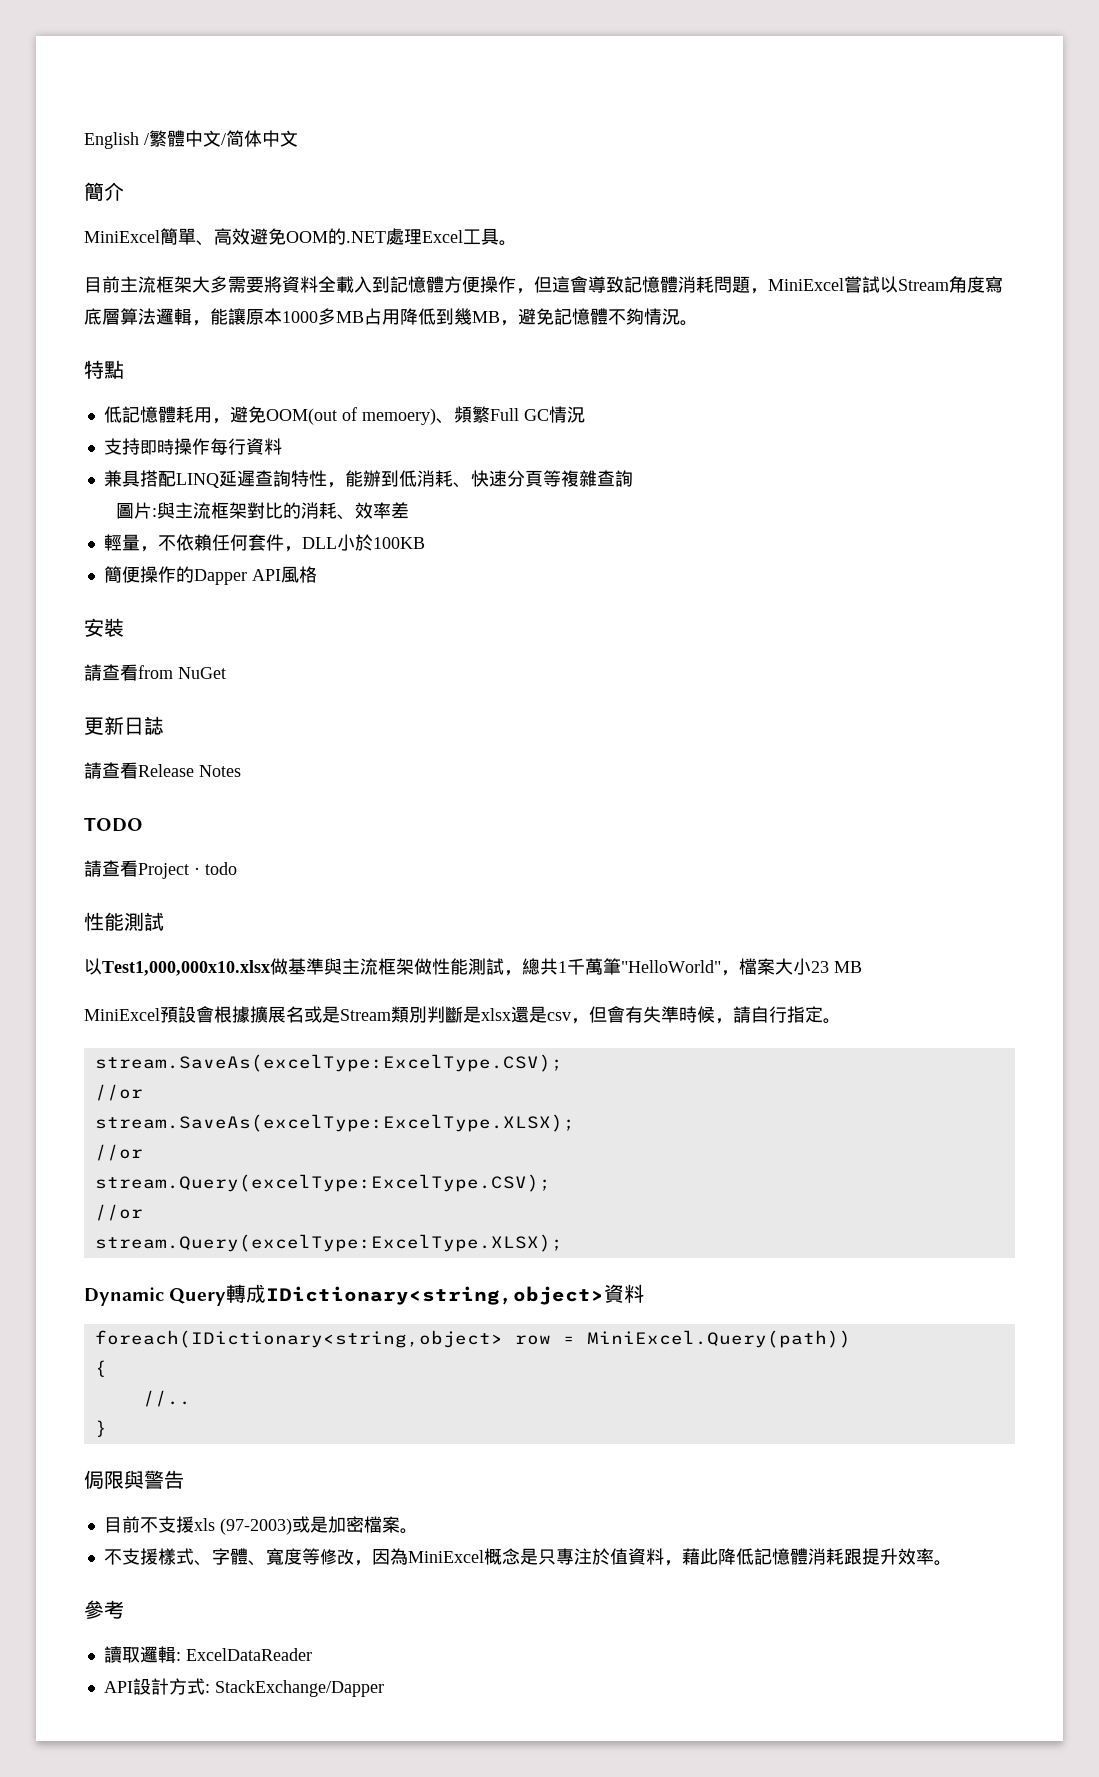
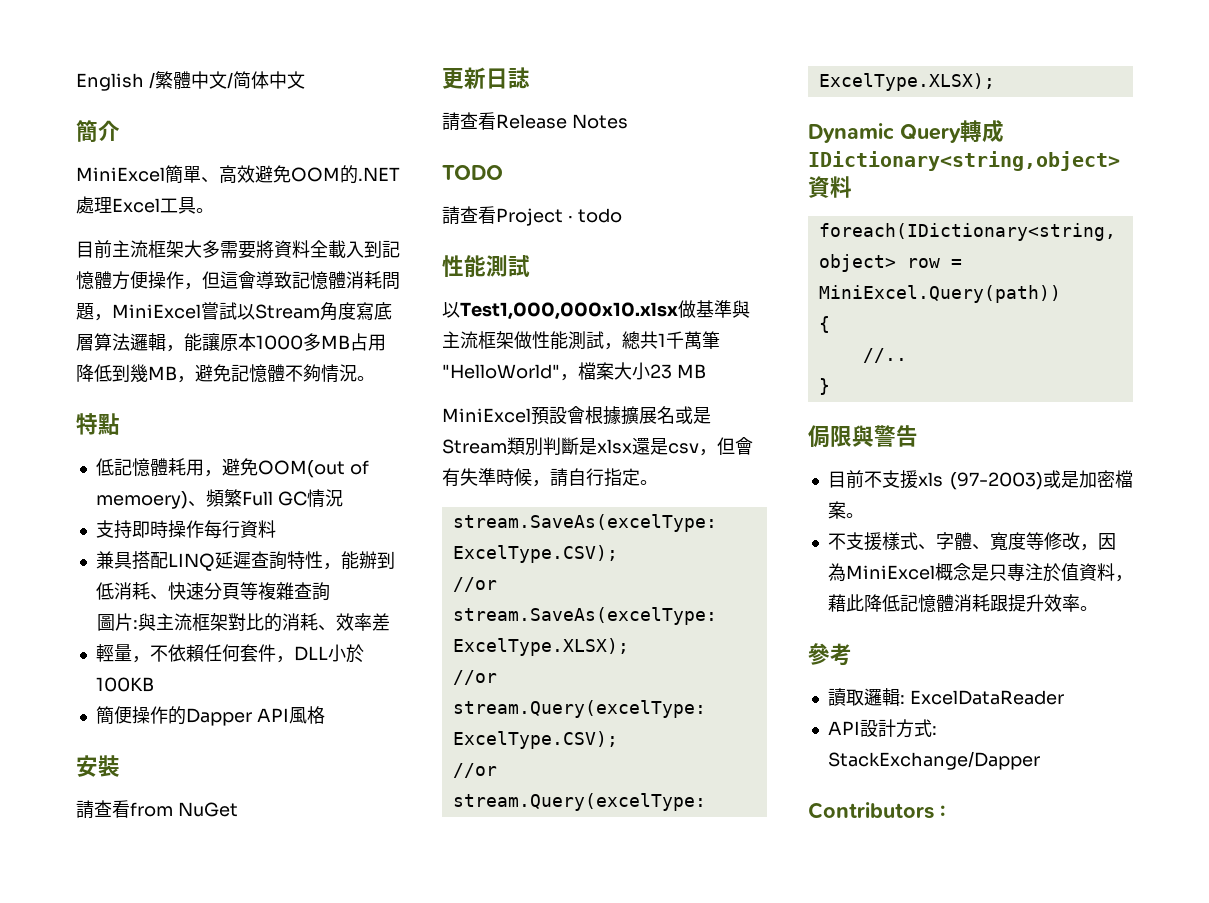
+ Contributors :

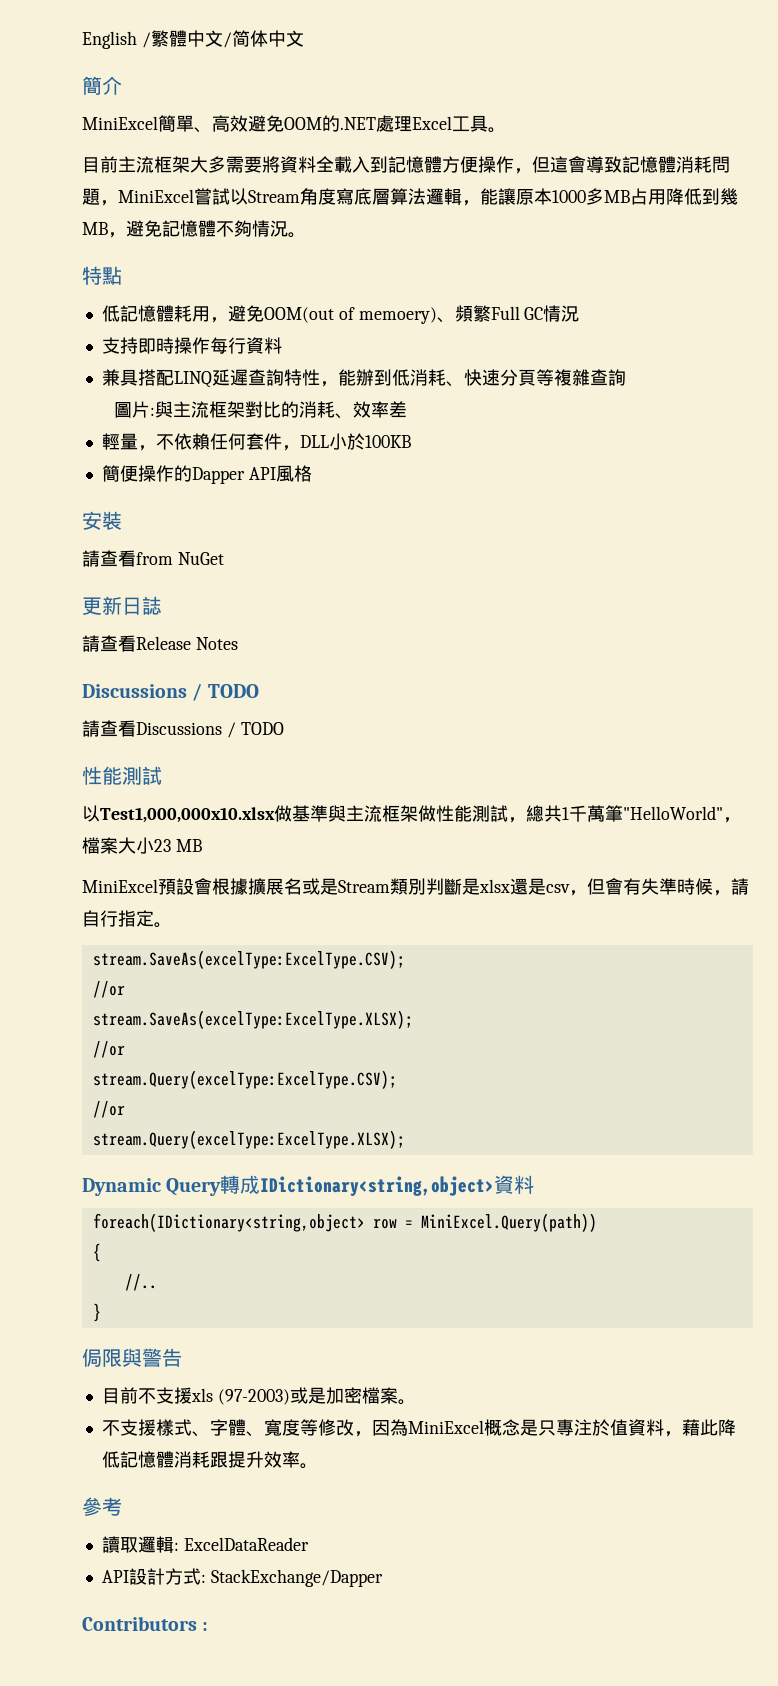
  請查看Release Notes
- TODO
+ Discussions / TODO
- 請查看Project · todo
+ 請查看Discussions / TODO

